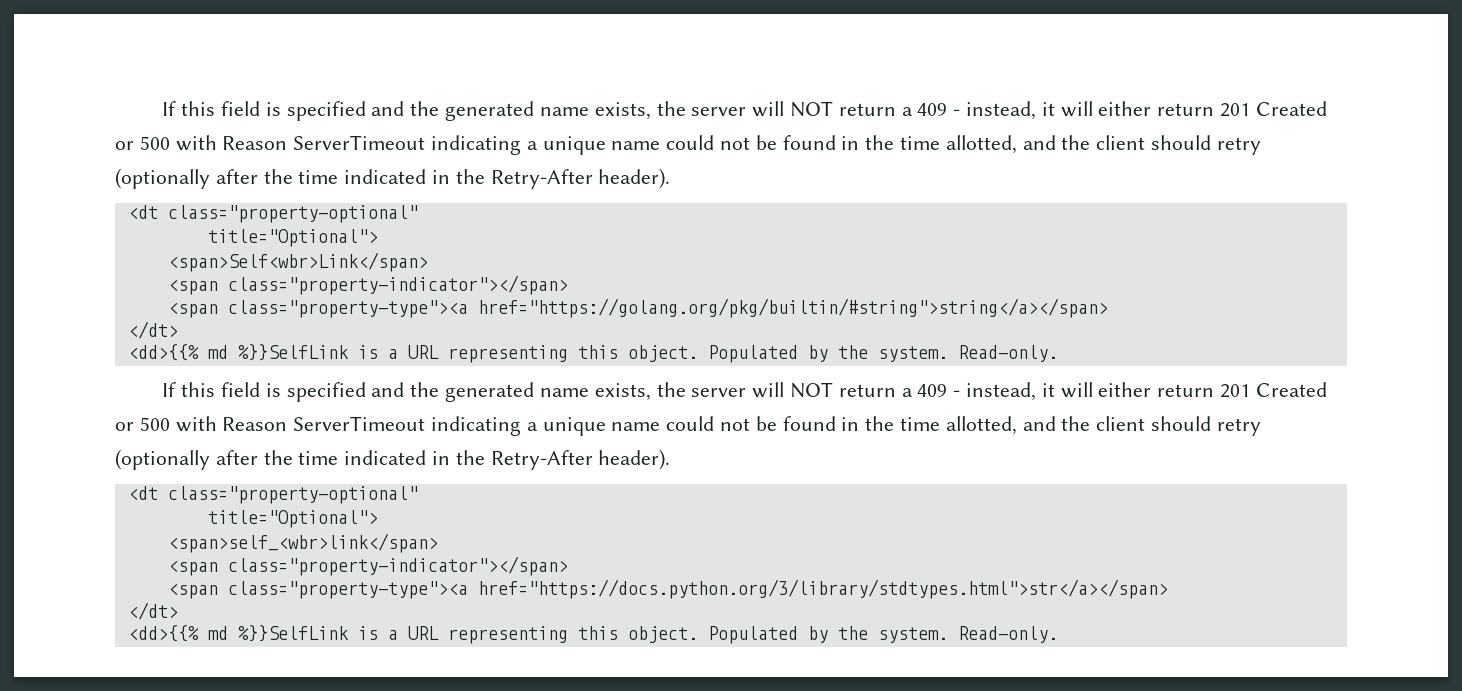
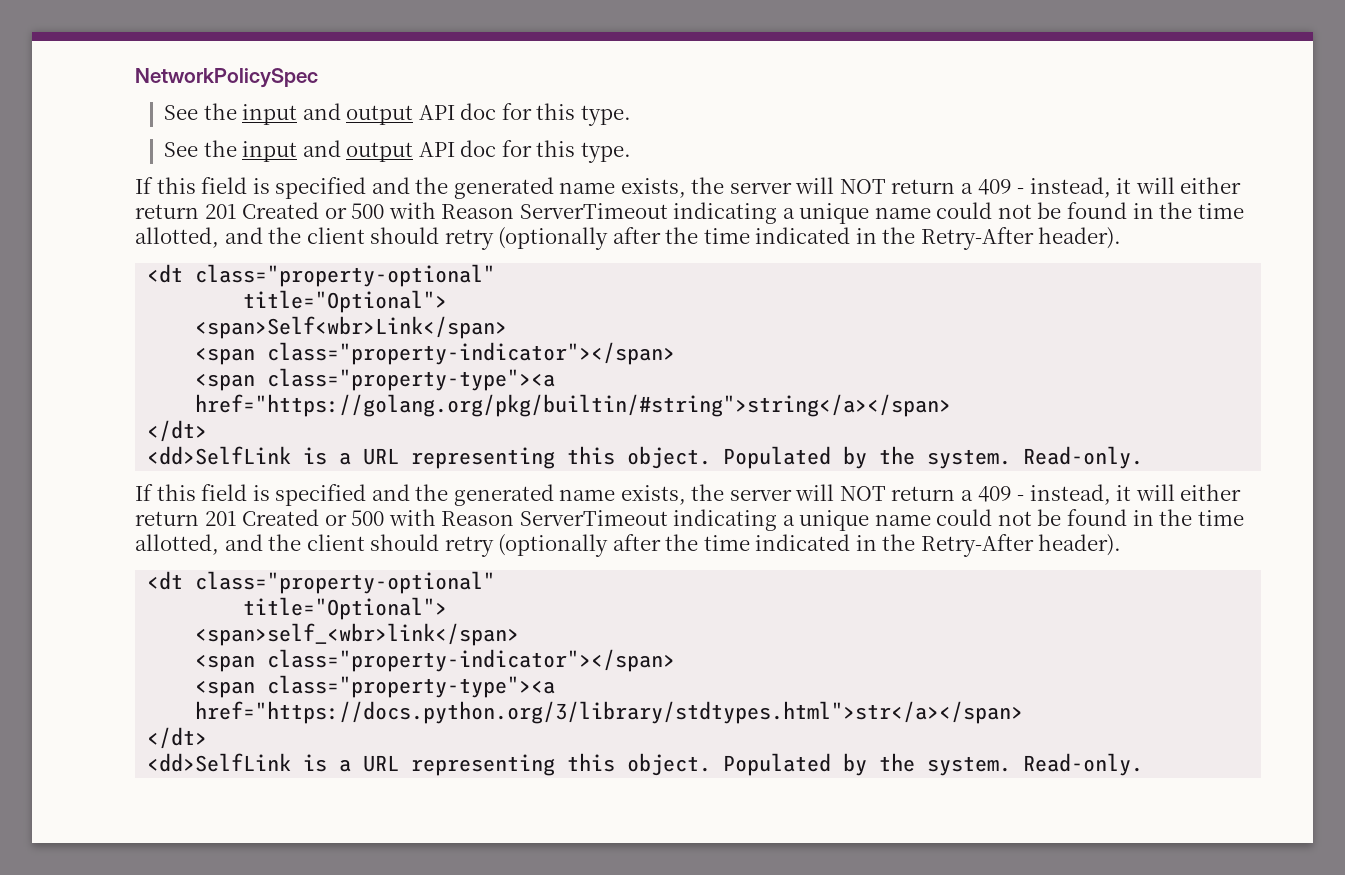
+ NetworkPolicySpec
+ See the input and output API doc for this type.
+ See the input and output API doc for this type.
  <span class="property-type"><a href="https://golang.org/pkg/builtin/#string">string</a></span>
  </dt>
- <dd>{{% md %}}SelfLink is a URL representing this object.
+ <dd>SelfLink is a URL representing this object.
  <span class="property-type"><a href="https://docs.python.org/3/library/stdtypes.html">str</a></span>
  </dt>
- <dd>{{% md %}}SelfLink is a URL representing this object.
+ <dd>SelfLink is a URL representing this object.

